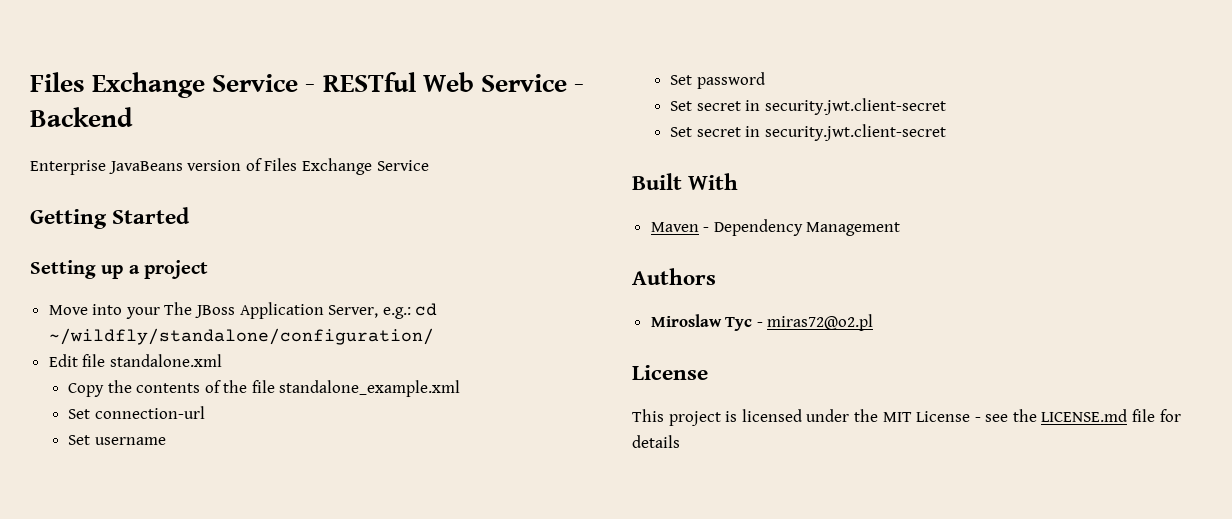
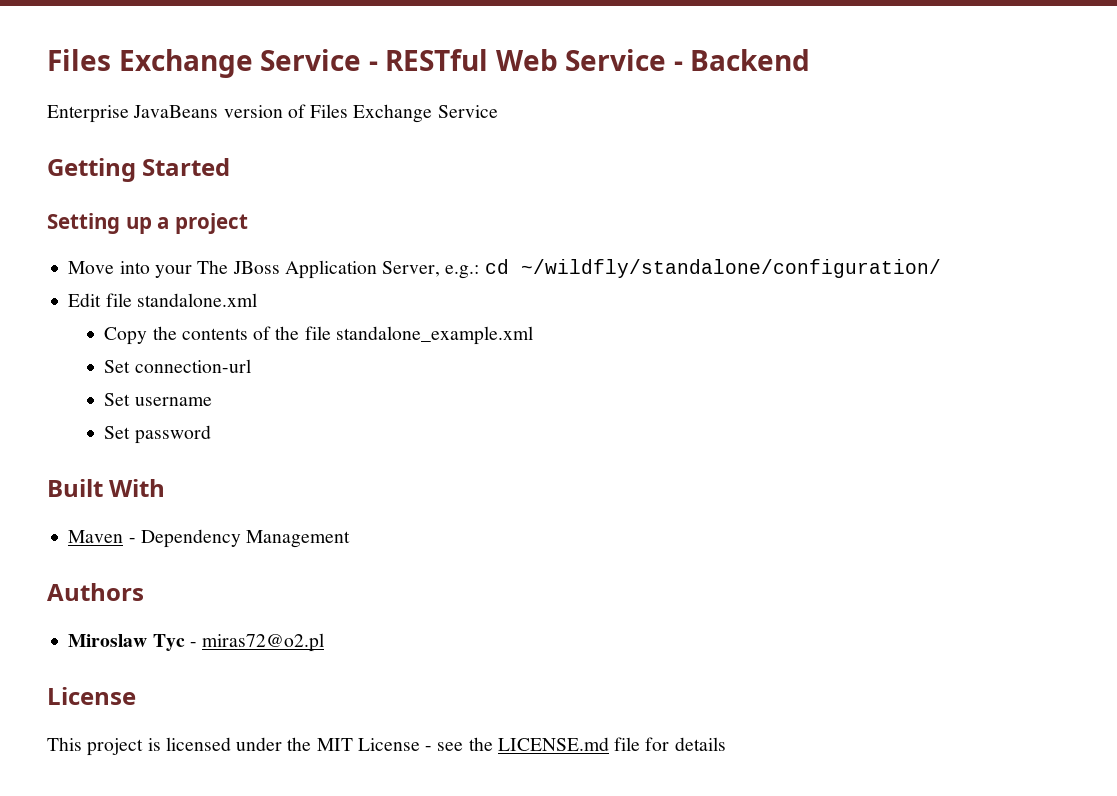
  Set password
- Set secret in security.jwt.client-secret
- Set secret in security.jwt.client-secret

